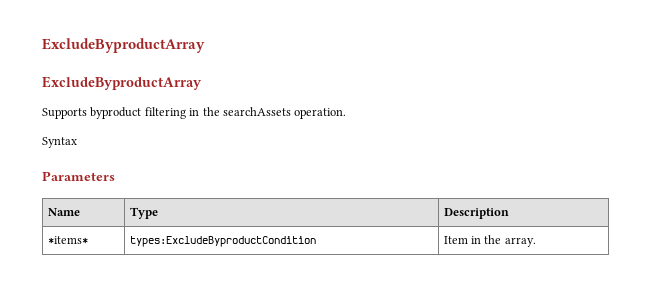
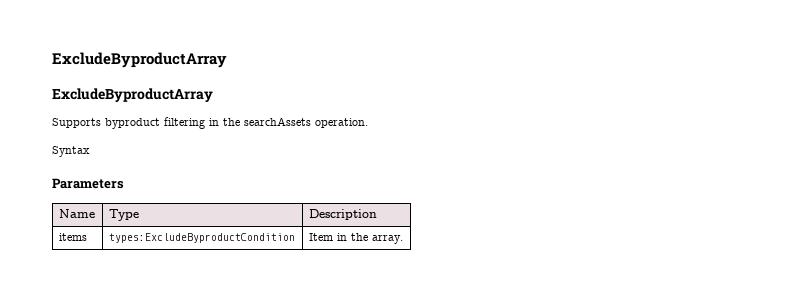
- *items* | types:ExcludeByproductCondition | Item in the array.
+ items | types:ExcludeByproductCondition | Item in the array.

